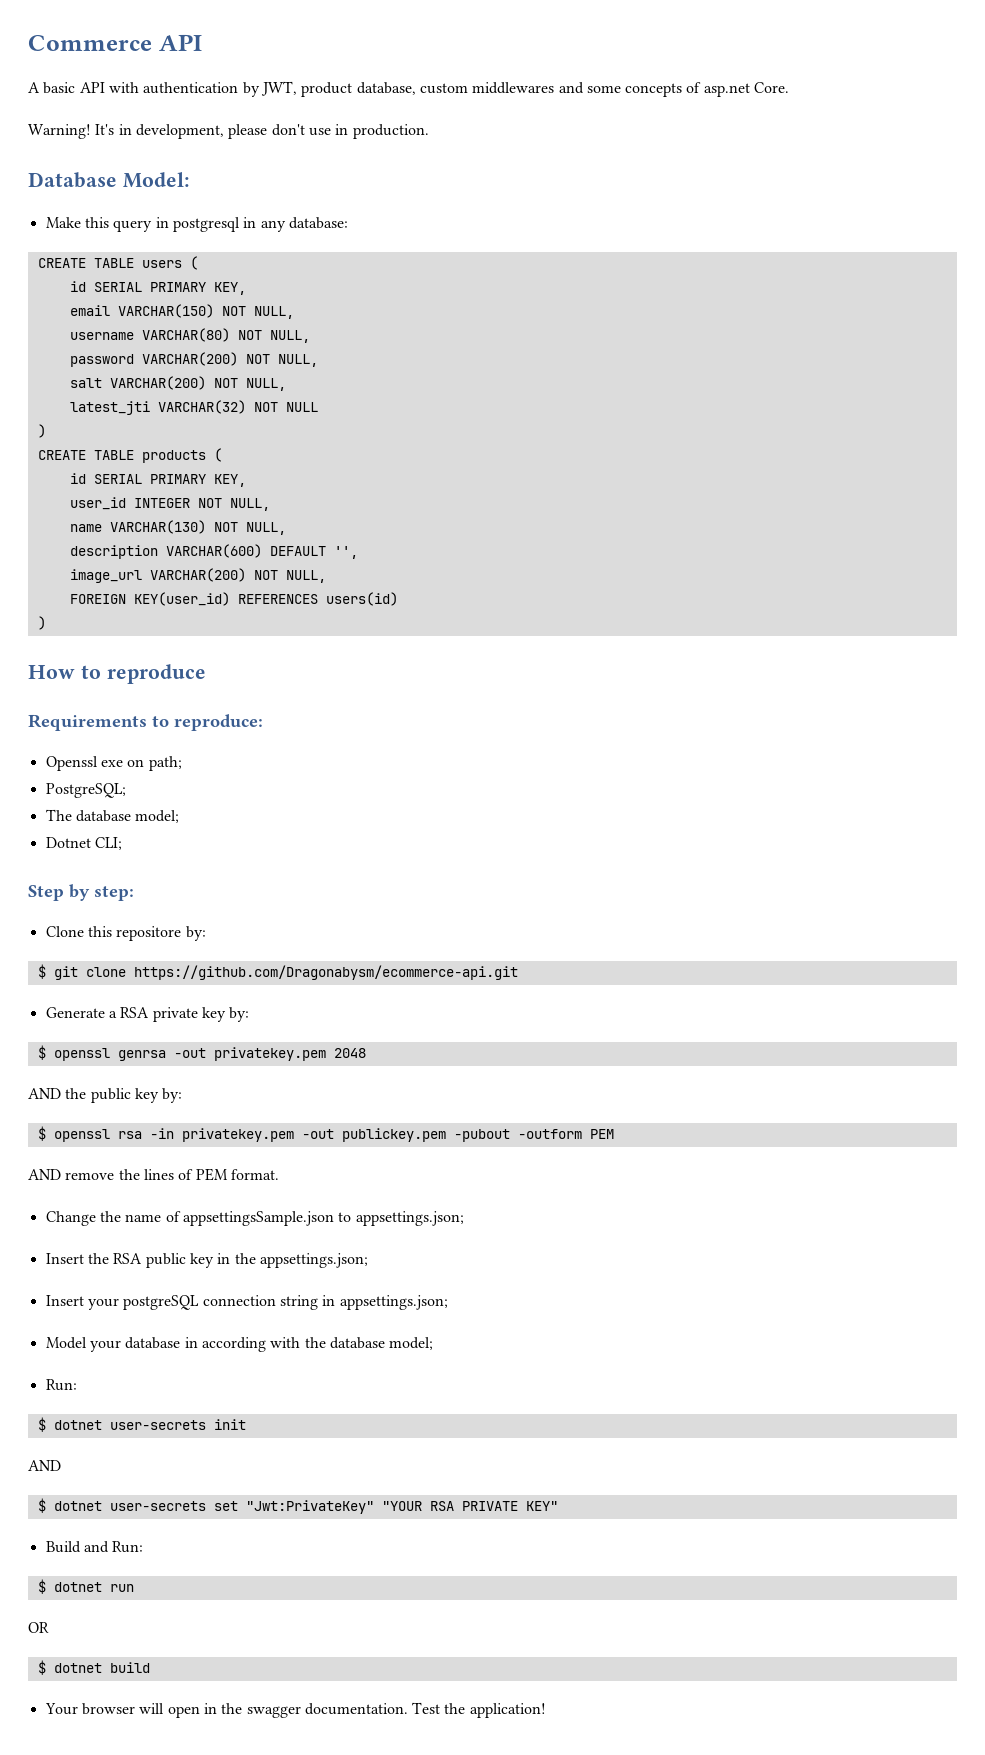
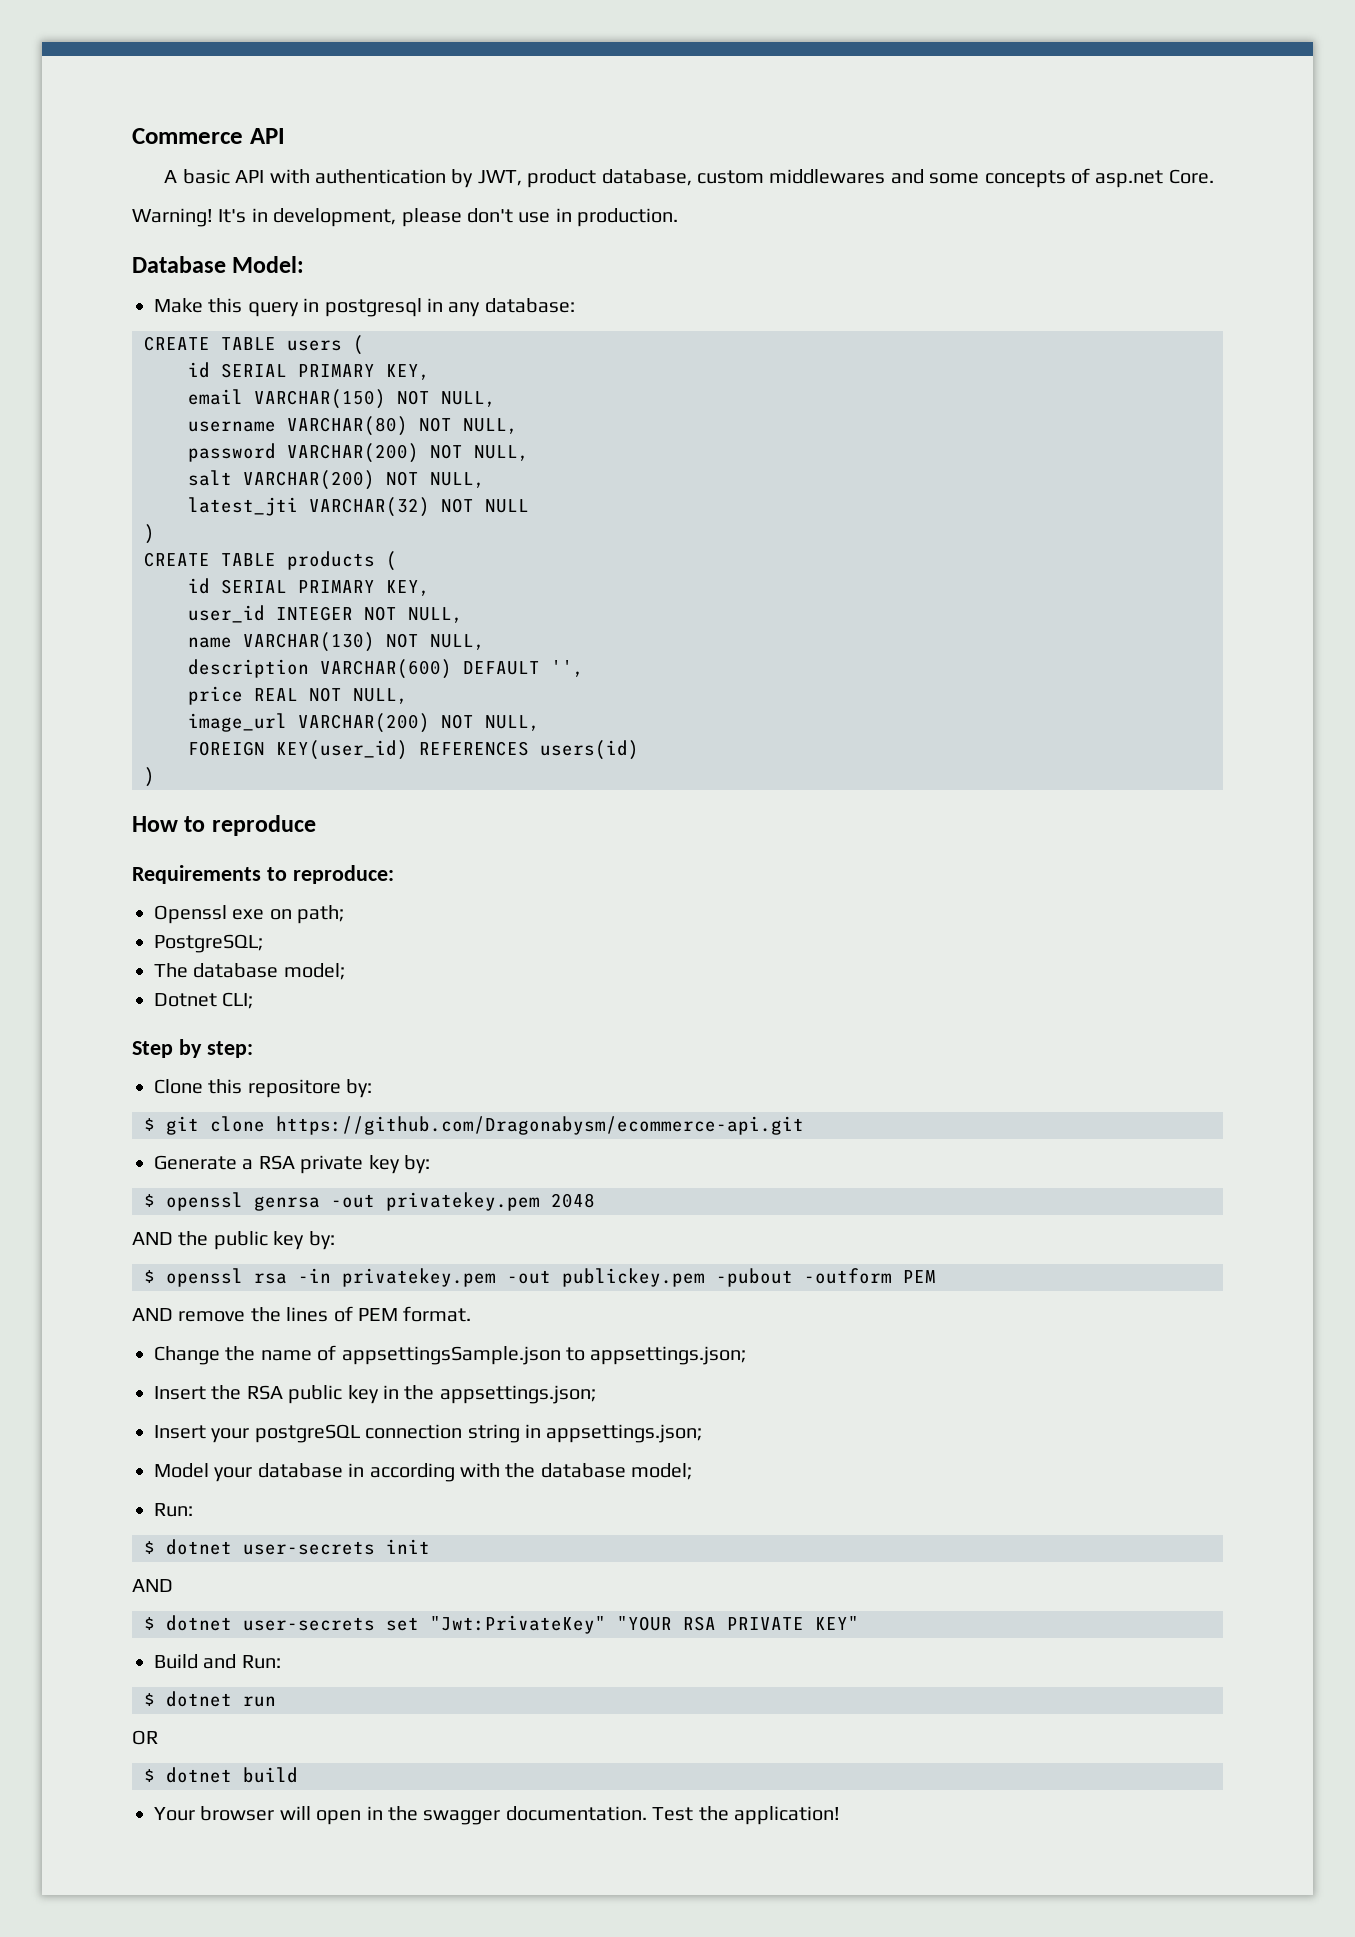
+ price REAL NOT NULL,

